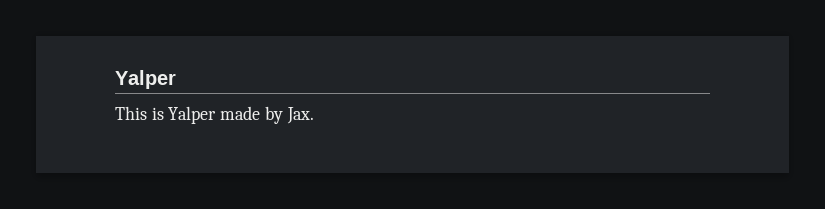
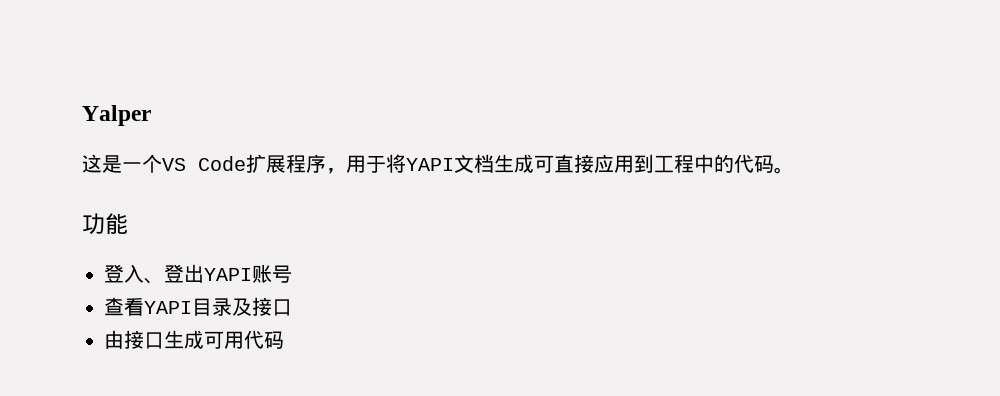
- This is Yalper made by Jax.
+ 这是一个VS Code扩展程序，用于将YAPI文档生成可直接应用到工程中的代码。
+ 功能
+ 登入、登出YAPI账号
+ 查看YAPI目录及接口
+ 由接口生成可用代码

